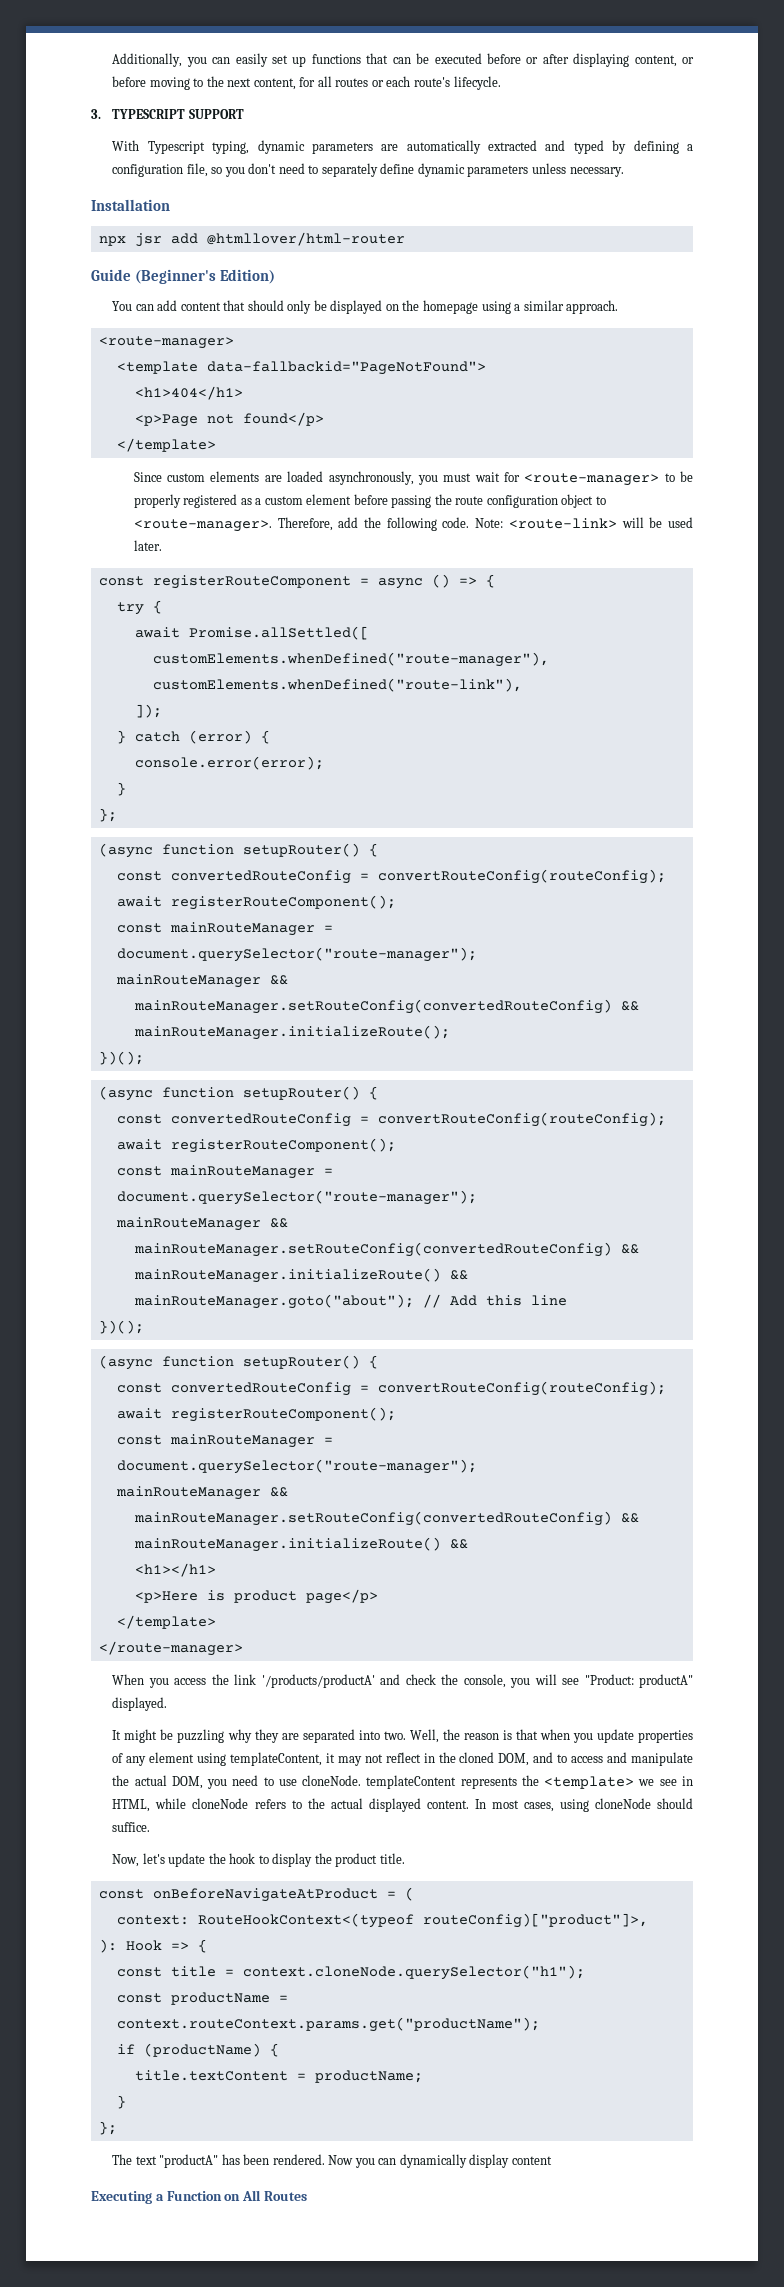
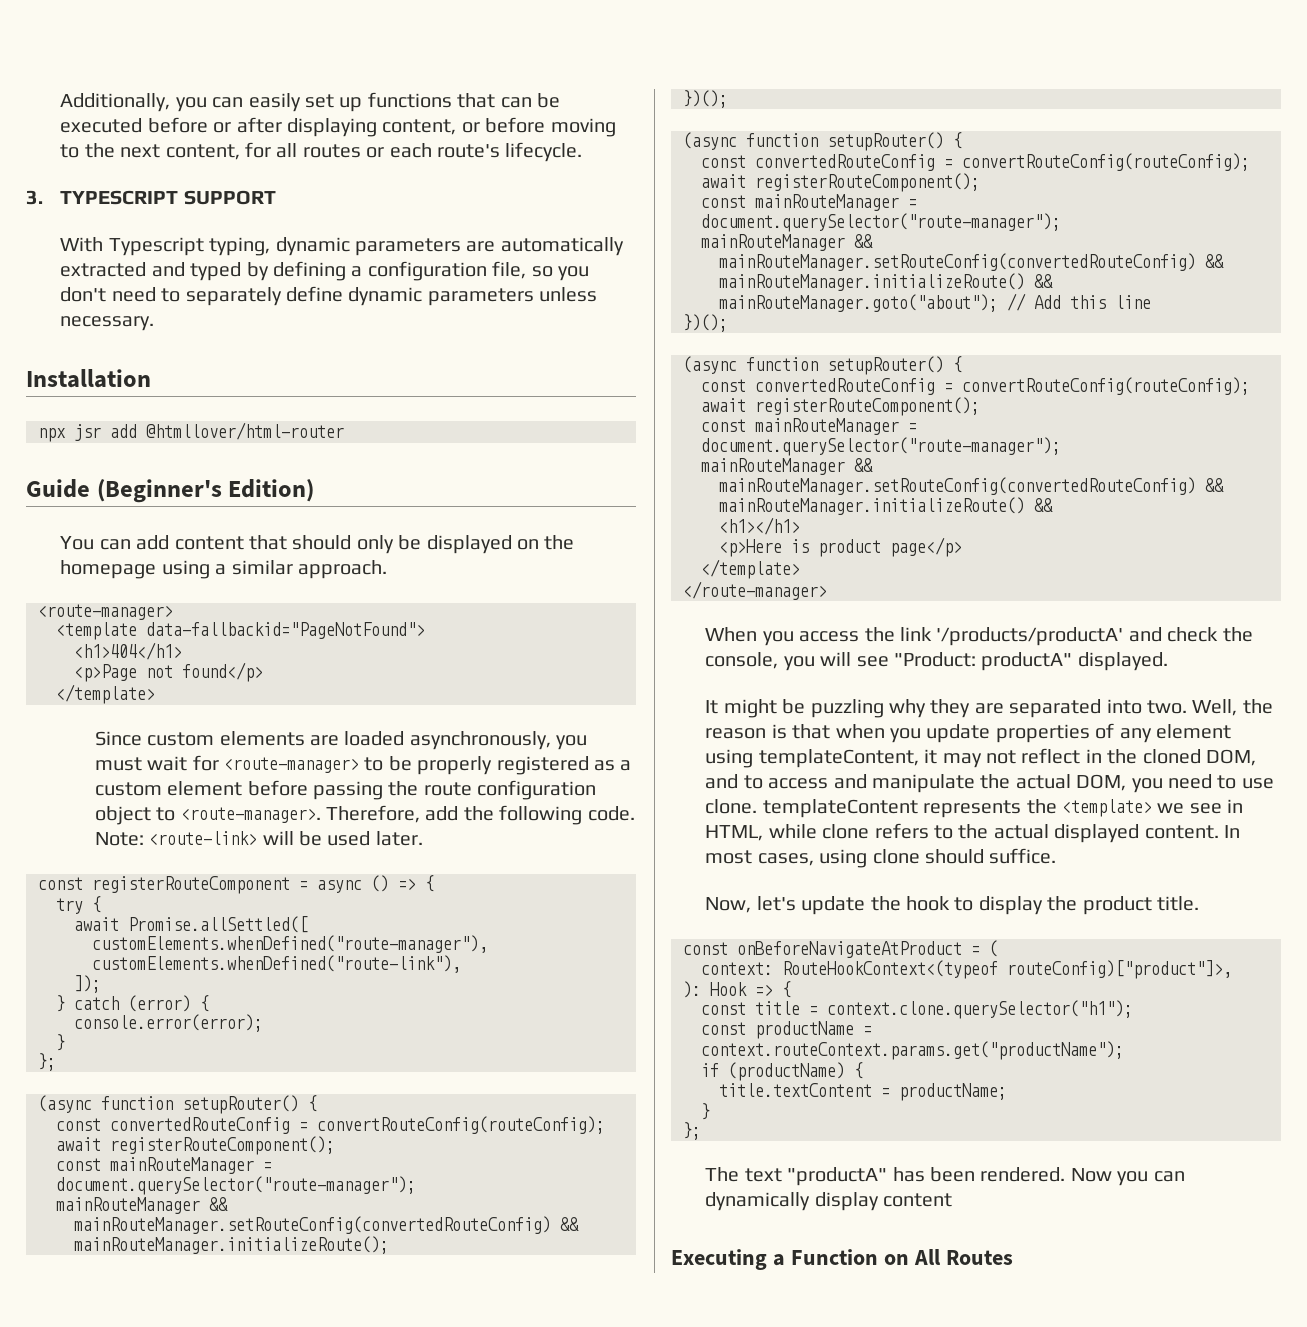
- Well, the reason is that when you update properties of any element using templateContent, it may not reflect in the cloned DOM, and to access and manipulate the actual DOM, you need to use cloneNode. templateContent represents the <template> we see in HTML, while cloneNode refers to the actual displayed content.
+ Well, the reason is that when you update properties of any element using templateContent, it may not reflect in the cloned DOM, and to access and manipulate the actual DOM, you need to use clone. templateContent represents the <template> we see in HTML, while clone refers to the actual displayed content.
- In most cases, using cloneNode should suffice.
+ In most cases, using clone should suffice.
- const title = context.cloneNode.querySelector("h1");
+ const title = context.clone.querySelector("h1");

